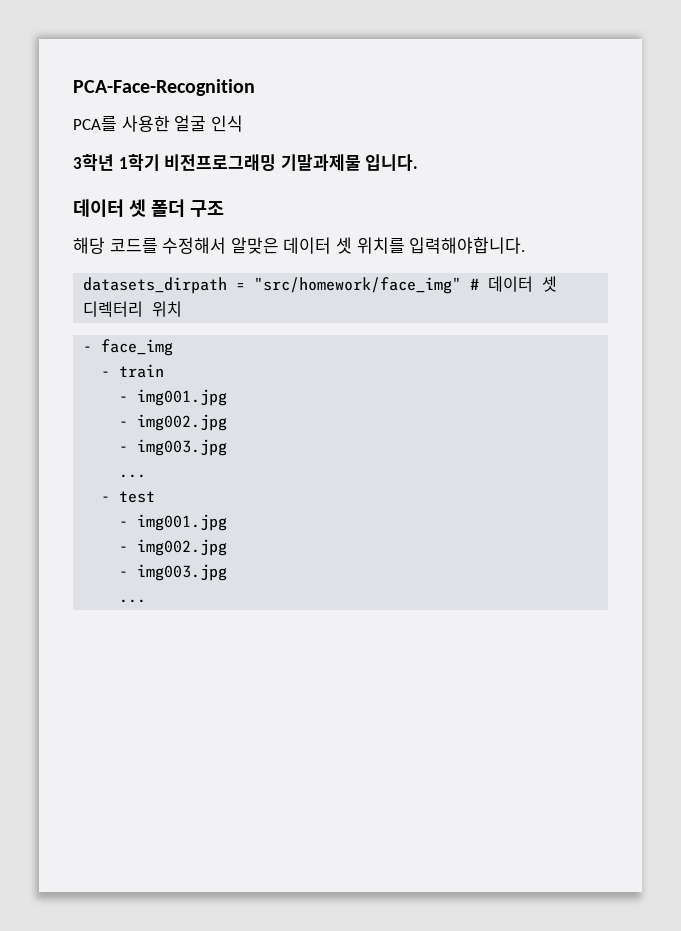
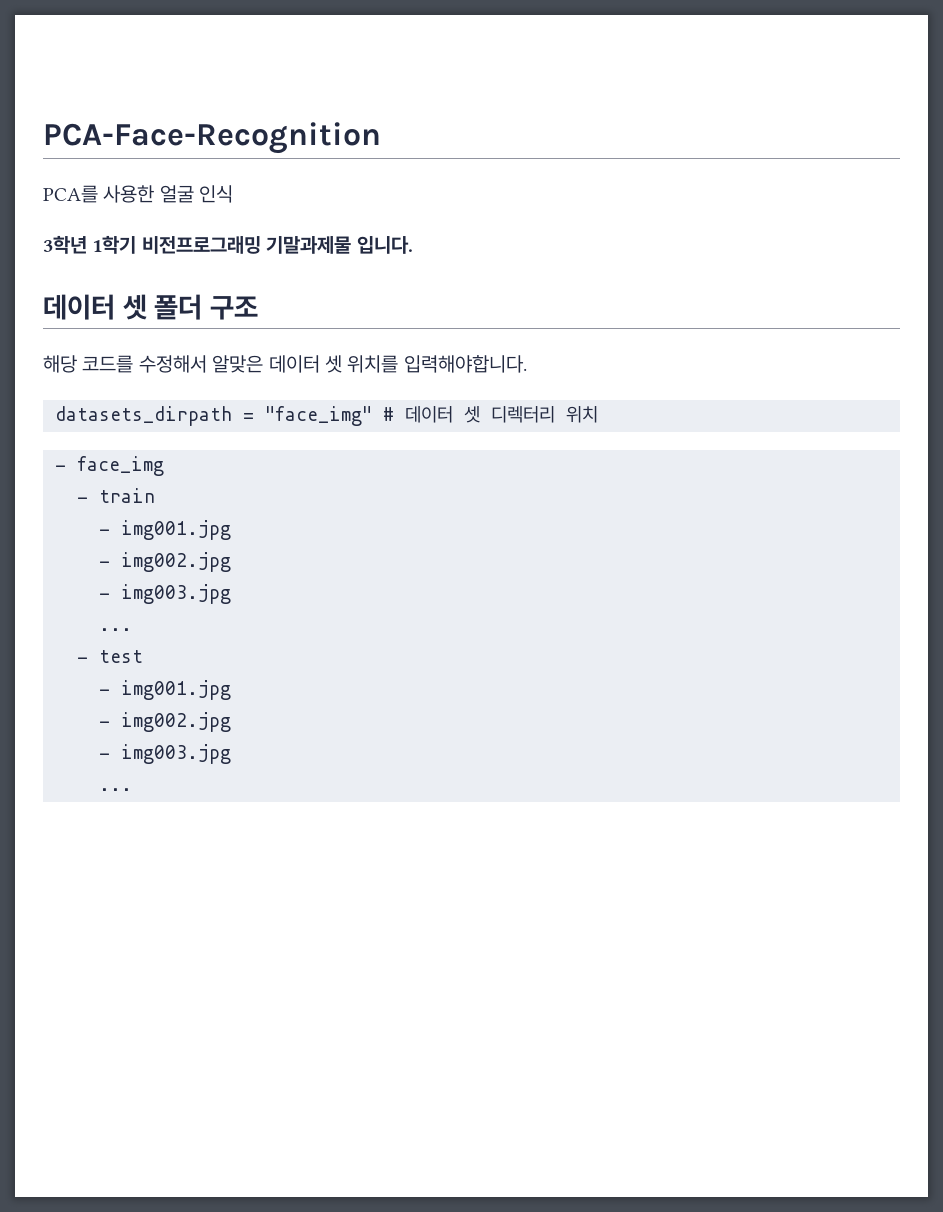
- datasets_dirpath = "src/homework/face_img" # 데이터 셋 디렉터리 위치
+ datasets_dirpath = "face_img" # 데이터 셋 디렉터리 위치

